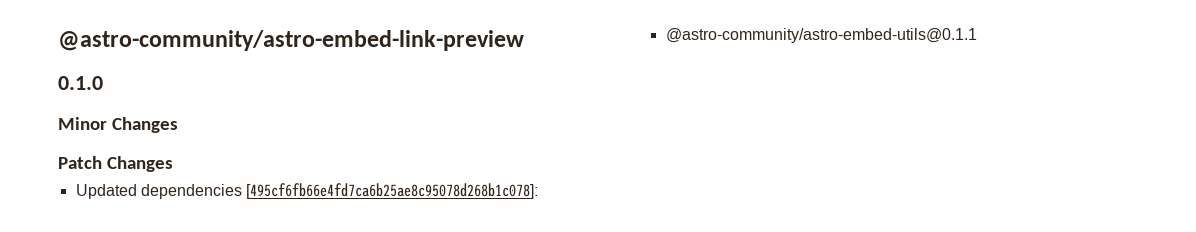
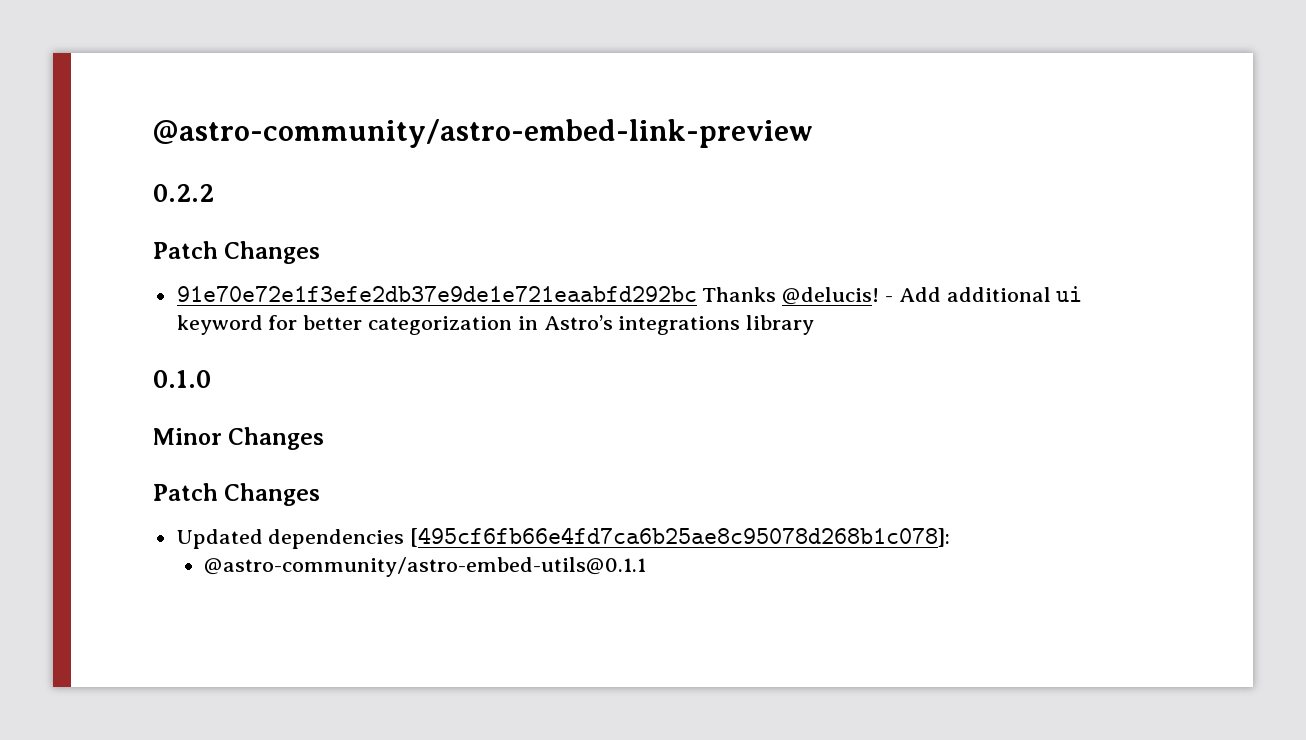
+ 0.2.2
+ Patch Changes
+ 91e70e72e1f3efe2db37e9de1e721eaabfd292bc Thanks @delucis! - Add additional ui keyword for better categorization in Astro’s integrations library

